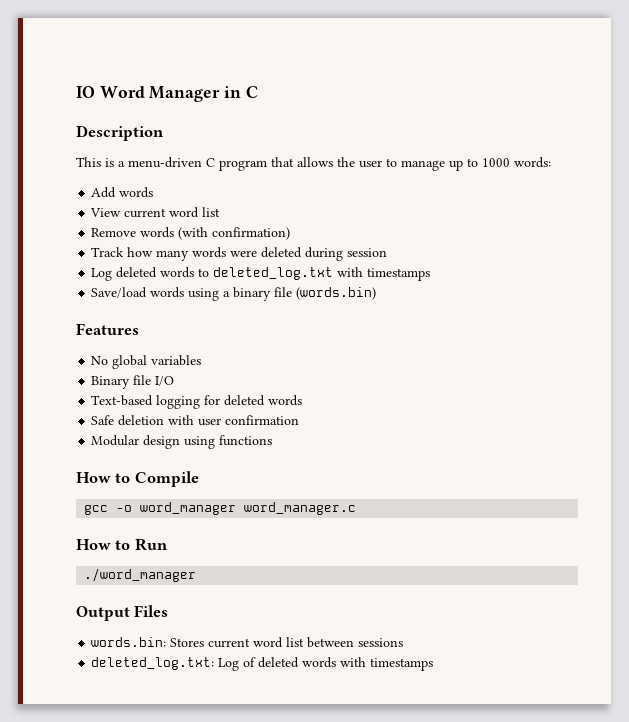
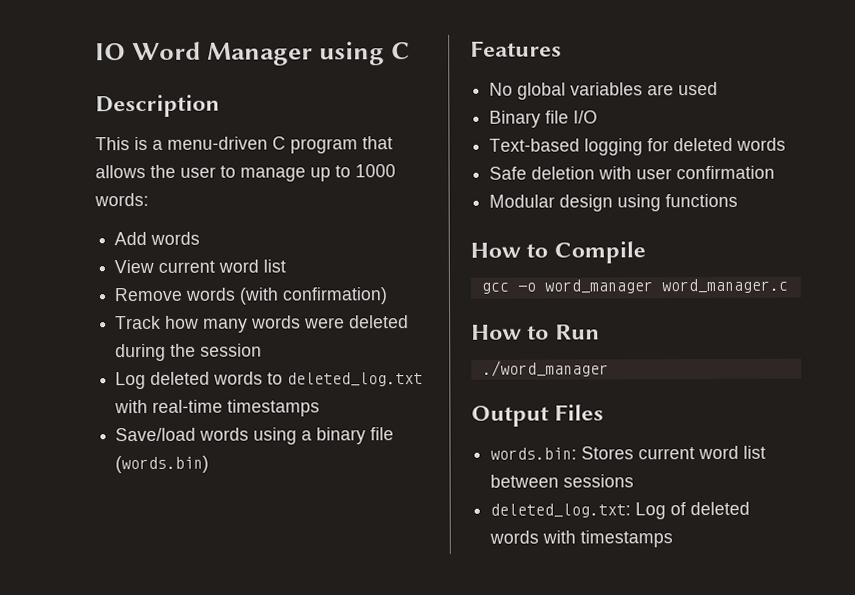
- IO Word Manager in C
+ IO Word Manager using C
- Track how many words were deleted during session
+ Track how many words were deleted during the session
- Log deleted words to deleted_log.txt with timestamps
+ Log deleted words to deleted_log.txt with real-time timestamps
- No global variables
+ No global variables are used

